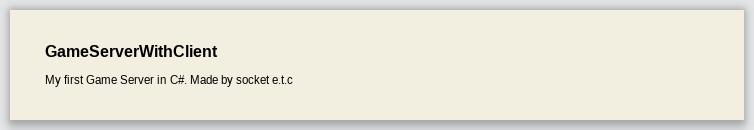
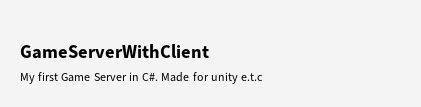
- My first Game Server in C#. Made by socket e.t.c
+ My first Game Server in C#. Made for unity e.t.c

